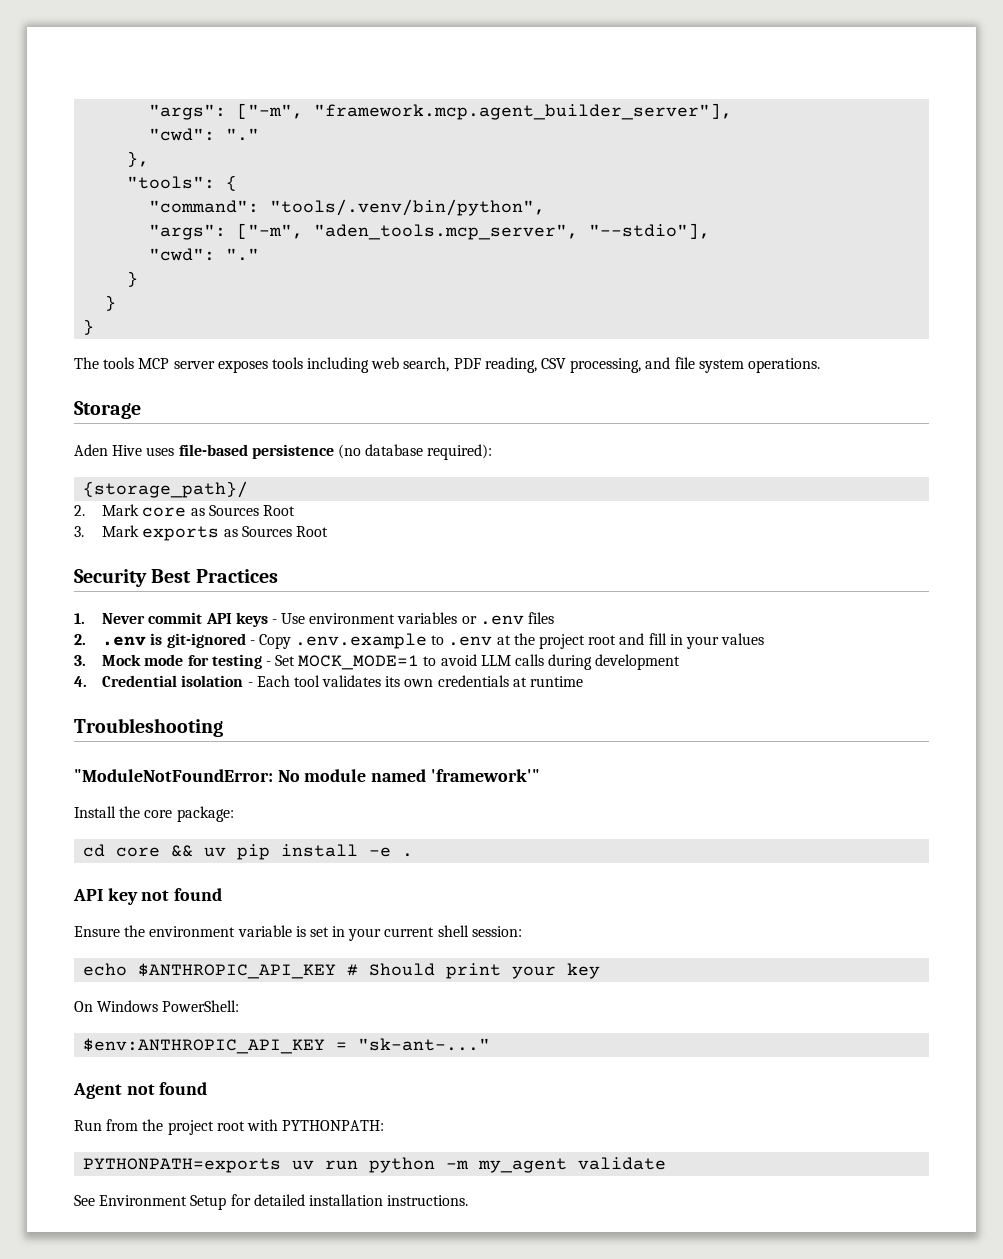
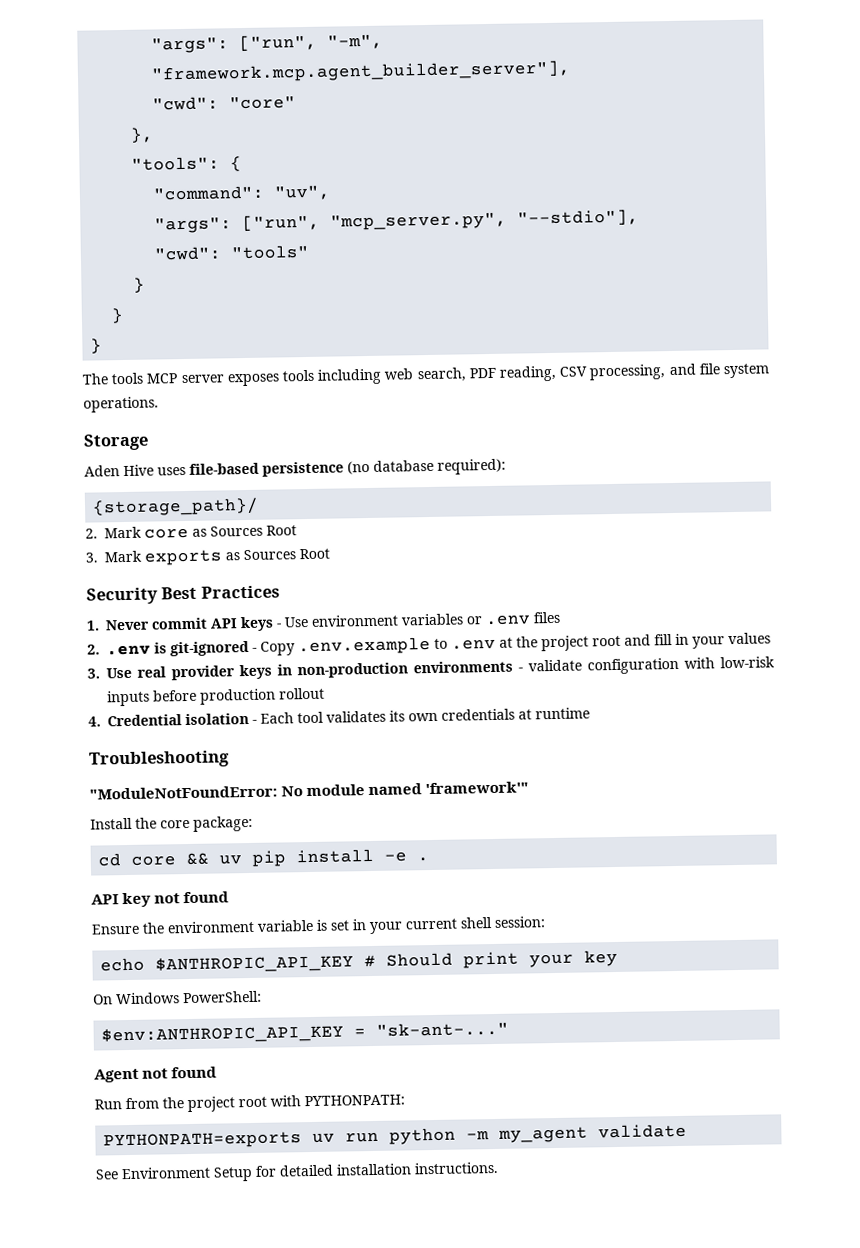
- "args": ["-m", "framework.mcp.agent_builder_server"],
- "cwd": "."
+ "args": ["run", "-m", "framework.mcp.agent_builder_server"],
+ "cwd": "core"
- "command": "tools/.venv/bin/python",
- "args": ["-m", "aden_tools.mcp_server", "--stdio"],
- "cwd": "."
+ "command": "uv",
+ "args": ["run", "mcp_server.py", "--stdio"],
+ "cwd": "tools"
- 3. Mock mode for testing - Set MOCK_MODE=1 to avoid LLM calls during development
+ 3. Use real provider keys in non-production environments - validate configuration with low-risk inputs before production rollout

